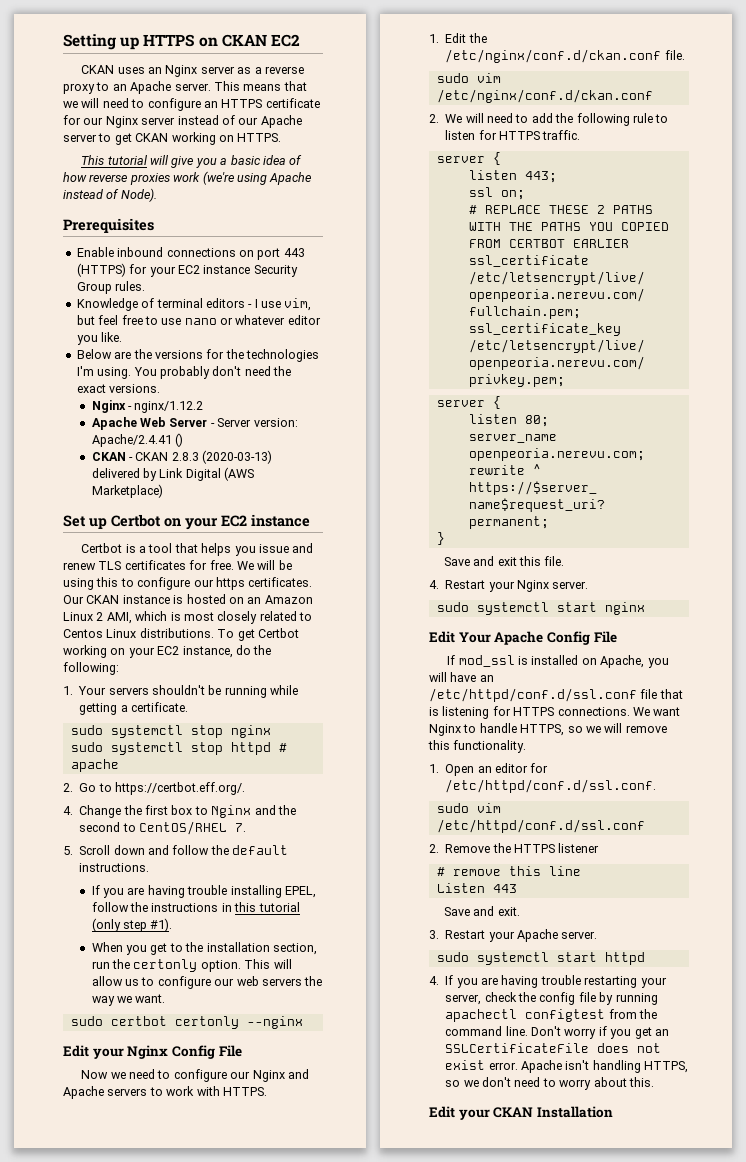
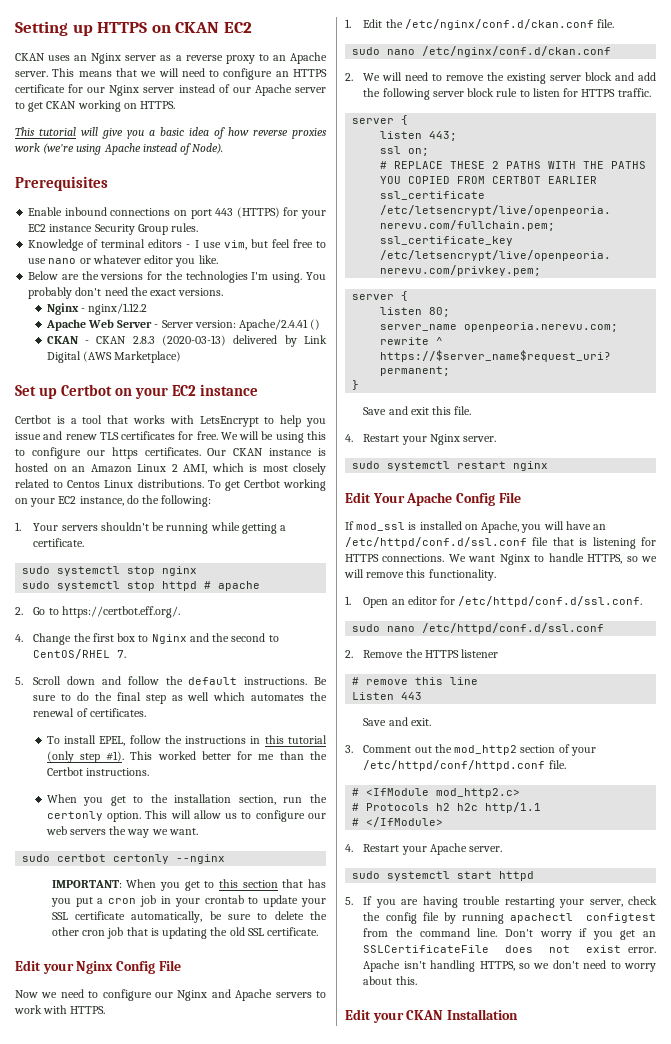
- Certbot is a tool that helps you issue and renew TLS certificates for free.
+ Certbot is a tool that works with LetsEncrypt to help you issue and renew TLS certificates for free.
- 5. Scroll down and follow the default instructions.
- If you are having trouble installing EPEL, follow the instructions in this tutorial (only step #1).
+ 5. Scroll down and follow the default instructions. Be sure to do the final step as well which automates the renewal of certificates.
+ To install EPEL, follow the instructions in this tutorial (only step #1). This worked better for me than the Certbot instructions.
+ IMPORTANT: When you get to this section that has you put a cron job in your crontab to update your SSL certificate automatically, be sure to delete the other cron job that is updating the old SSL certificate.
- sudo vim /etc/nginx/conf.d/ckan.conf
+ sudo nano /etc/nginx/conf.d/ckan.conf
- 2. We will need to add the following rule to listen for HTTPS traffic.
+ 2. We will need to remove the existing server block and add the following server block rule to listen for HTTPS traffic.
- sudo systemctl start nginx
+ sudo systemctl restart nginx
- sudo vim /etc/httpd/conf.d/ssl.conf
+ sudo nano /etc/httpd/conf.d/ssl.conf
- 3. Restart your Apache server.
+ 3. Comment out the mod_http2 section of your /etc/httpd/conf/httpd.conf file.
+ # <IfModule mod_http2.c>
+ # Protocols h2 h2c http/1.1
+ # </IfModule>
+ 4. Restart your Apache server.
- 4. If you are having trouble restarting your server, check the config file by running apachectl configtest from the command line.
+ 5. If you are having trouble restarting your server, check the config file by running apachectl configtest from the command line.

